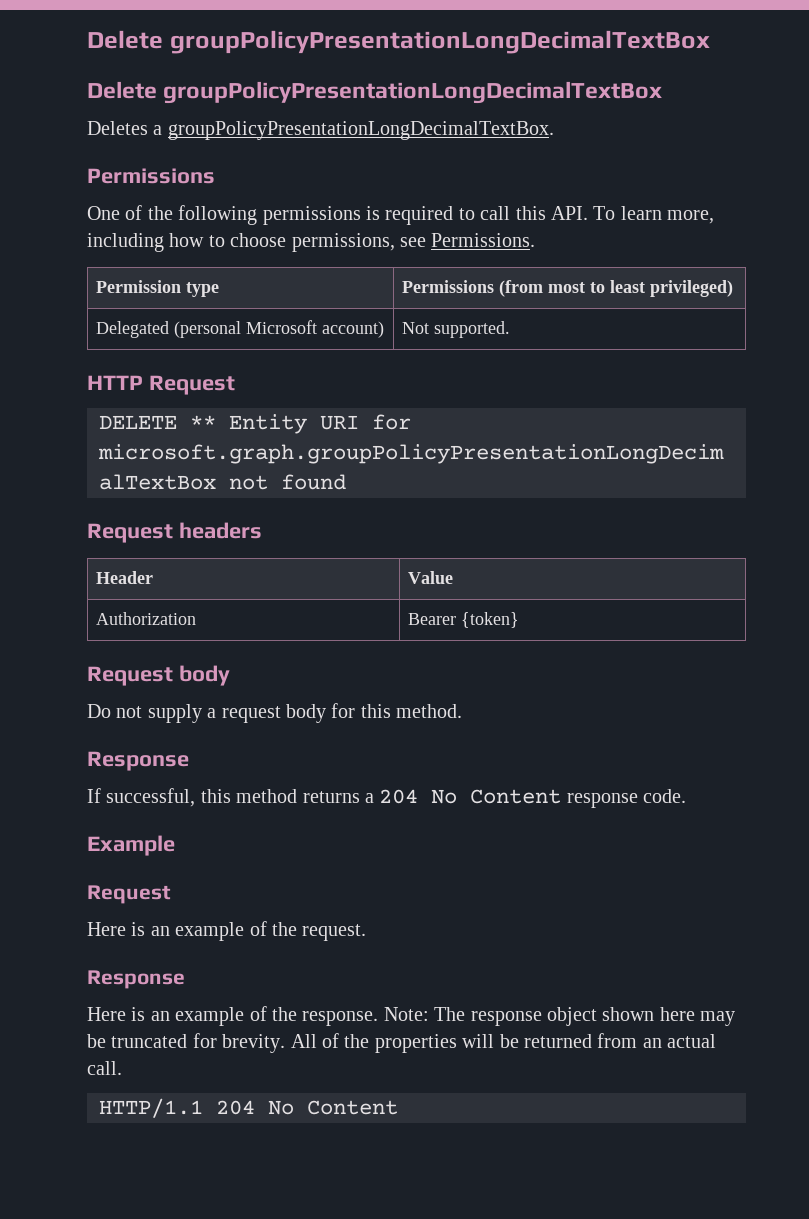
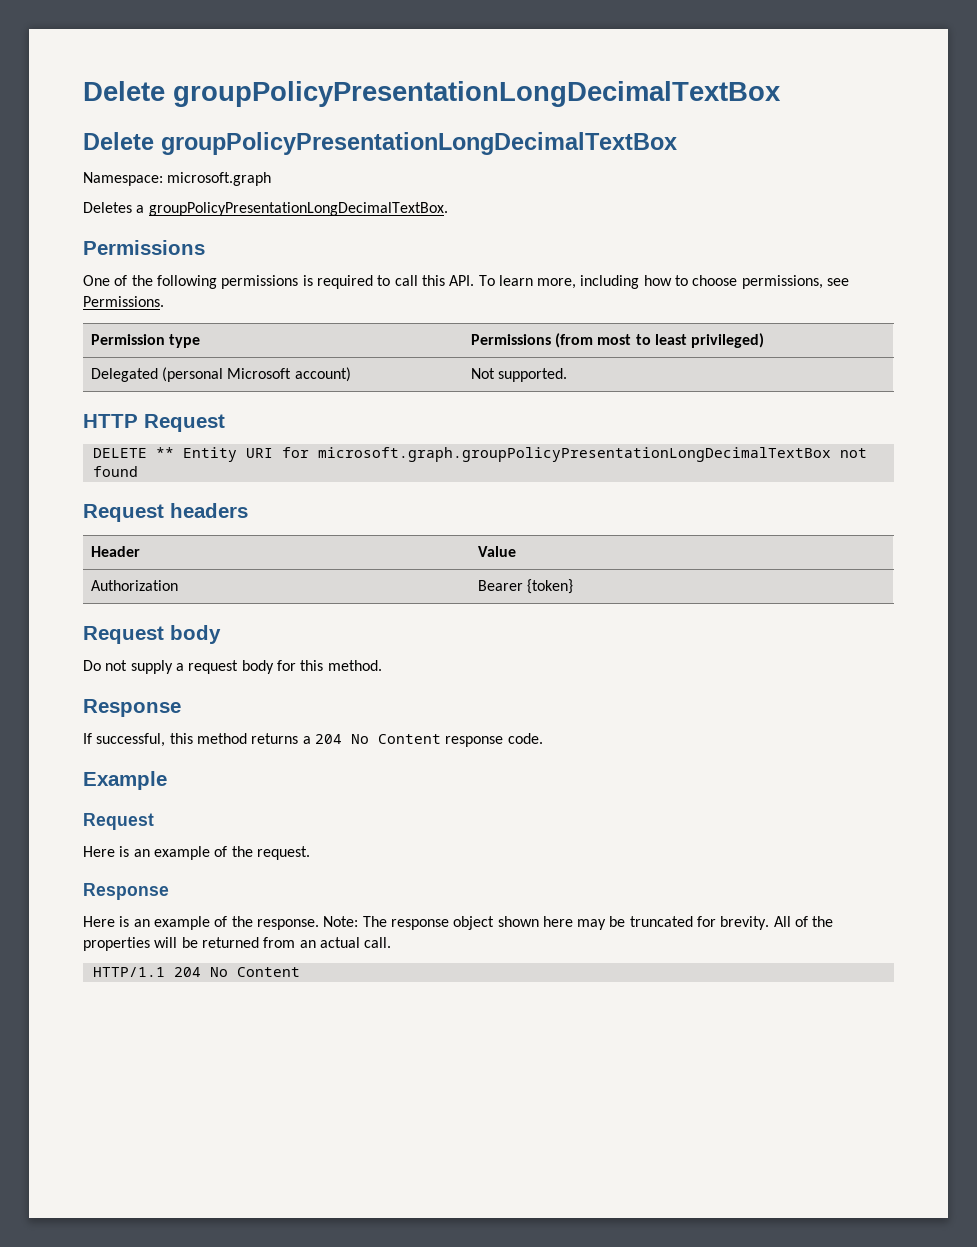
+ Namespace: microsoft.graph

